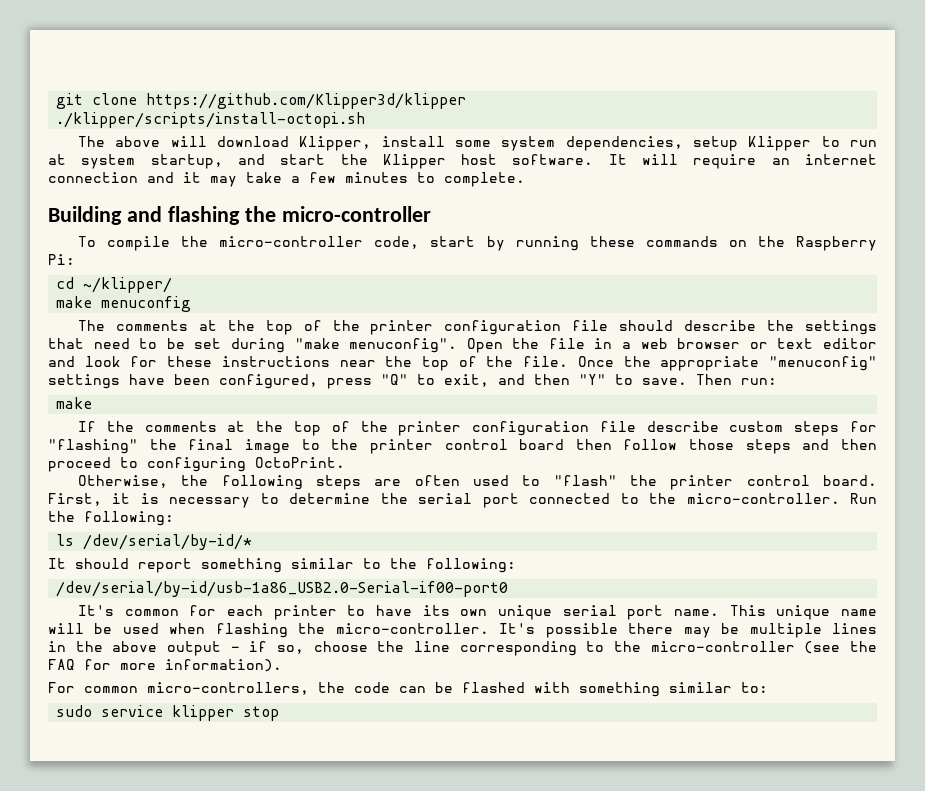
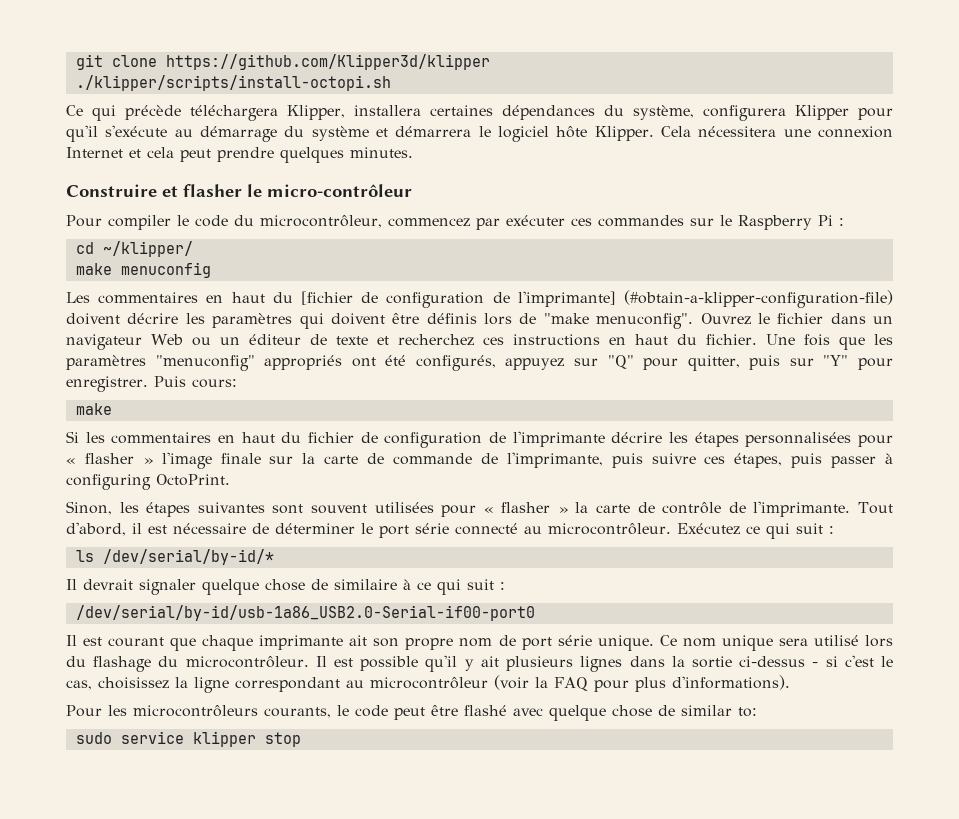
- The above will download Klipper, install some system dependencies, setup Klipper to run at system startup, and start the Klipper host software. It will require an internet connection and it may take a few minutes to complete.
- Building and flashing the micro-controller
- To compile the micro-controller code, start by running these commands on the Raspberry Pi:
+ Ce qui précède téléchargera Klipper, installera certaines dépendances du système, configurera Klipper pour qu'il s'exécute au démarrage du système et démarrera le logiciel hôte Klipper. Cela nécessitera une connexion Internet et cela peut prendre quelques minutes.
+ Construire et flasher le micro-contrôleur
+ Pour compiler le code du microcontrôleur, commencez par exécuter ces commandes sur le Raspberry Pi :
  cd ~/klipper/
  make menuconfig
- The comments at the top of the printer configuration file should describe the settings that need to be set during "make menuconfig". Open the file in a web browser or text editor and look for these instructions near the top of the file. Once the appropriate "menuconfig" settings have been configured, press "Q" to exit, and then "Y" to save. Then run:
+ Les commentaires en haut du [fichier de configuration de l'imprimante] (#obtain-a-klipper-configuration-file) doivent décrire les paramètres qui doivent être définis lors de "make menuconfig". Ouvrez le fichier dans un navigateur Web ou un éditeur de texte et recherchez ces instructions en haut du fichier. Une fois que les paramètres "menuconfig" appropriés ont été configurés, appuyez sur "Q" pour quitter, puis sur "Y" pour enregistrer. Puis cours:
  make
- If the comments at the top of the printer configuration file describe custom steps for "flashing" the final image to the printer control board then follow those steps and then proceed to configuring OctoPrint.
- Otherwise, the following steps are often used to "flash" the printer control board. First, it is necessary to determine the serial port connected to the micro-controller. Run the following:
+ Si les commentaires en haut du fichier de configuration de l'imprimante décrire les étapes personnalisées pour « flasher » l'image finale sur la carte de commande de l'imprimante, puis suivre ces étapes, puis passer à configuring OctoPrint.
+ Sinon, les étapes suivantes sont souvent utilisées pour « flasher » la carte de contrôle de l'imprimante. Tout d'abord, il est nécessaire de déterminer le port série connecté au microcontrôleur. Exécutez ce qui suit :
  ls /dev/serial/by-id/*
- It should report something similar to the following:
+ Il devrait signaler quelque chose de similaire à ce qui suit :
  /dev/serial/by-id/usb-1a86_USB2.0-Serial-if00-port0
- It's common for each printer to have its own unique serial port name. This unique name will be used when flashing the micro-controller. It's possible there may be multiple lines in the above output - if so, choose the line corresponding to the micro-controller (see the FAQ for more information).
- For common micro-controllers, the code can be flashed with something similar to:
+ Il est courant que chaque imprimante ait son propre nom de port série unique. Ce nom unique sera utilisé lors du flashage du microcontrôleur. Il est possible qu'il y ait plusieurs lignes dans la sortie ci-dessus - si c'est le cas, choisissez la ligne correspondant au microcontrôleur (voir la FAQ pour plus d'informations).
+ Pour les microcontrôleurs courants, le code peut être flashé avec quelque chose de similar to:

